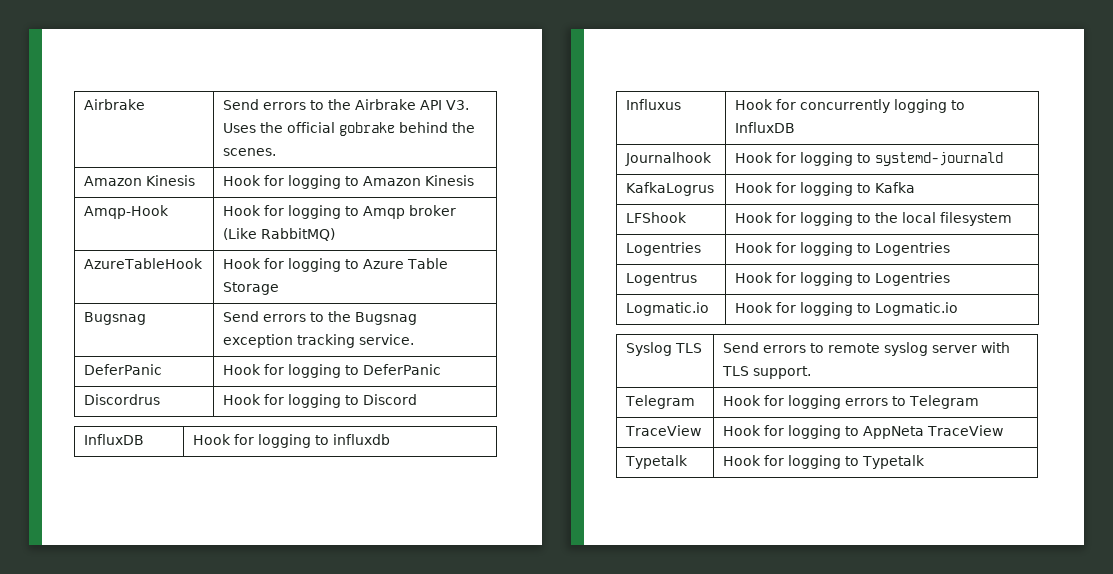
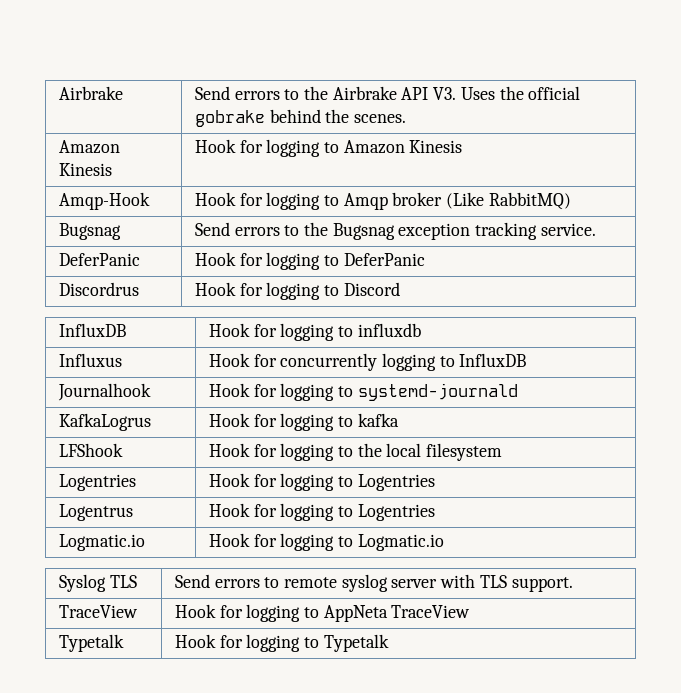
- AzureTableHook | Hook for logging to Azure Table Storage
- KafkaLogrus | Hook for logging to Kafka
+ KafkaLogrus | Hook for logging to kafka
- Telegram | Hook for logging errors to Telegram

